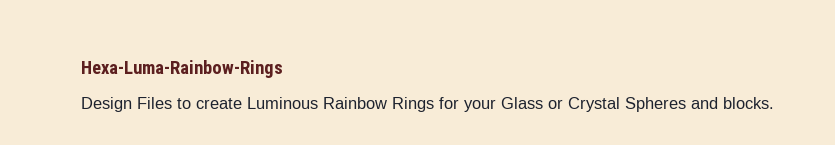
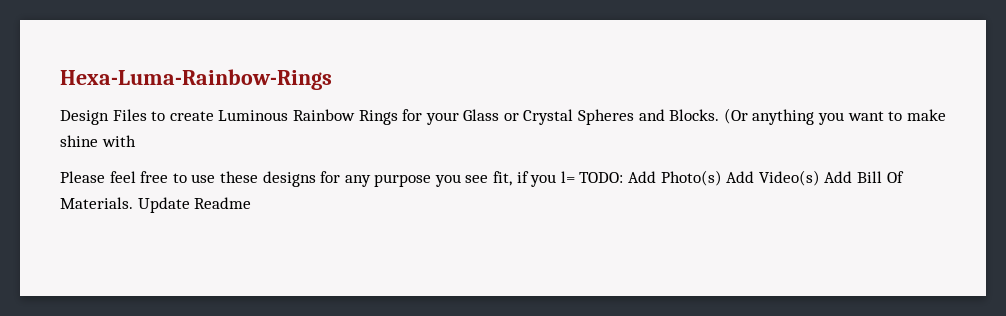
- Design Files to create Luminous Rainbow Rings for your Glass or Crystal Spheres and blocks.
+ Design Files to create Luminous Rainbow Rings for your Glass or Crystal Spheres and Blocks. (Or anything you want to make shine with
+ Please feel free to use these designs for any purpose you see fit, if you l= TODO: Add Photo(s) Add Video(s) Add Bill Of Materials. Update Readme

